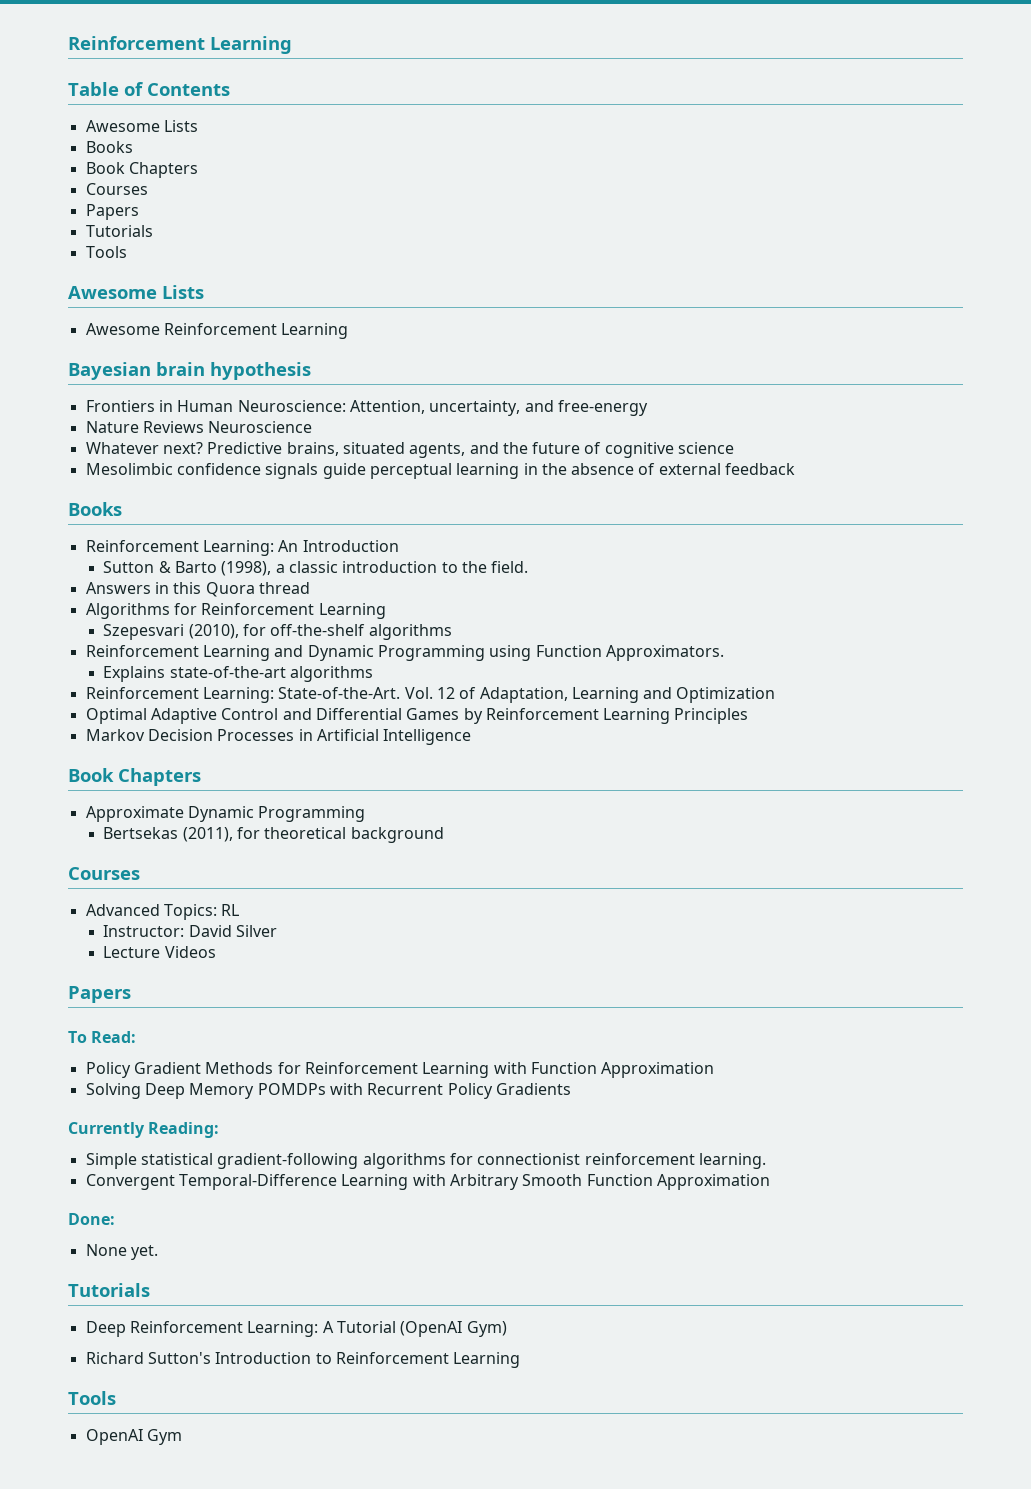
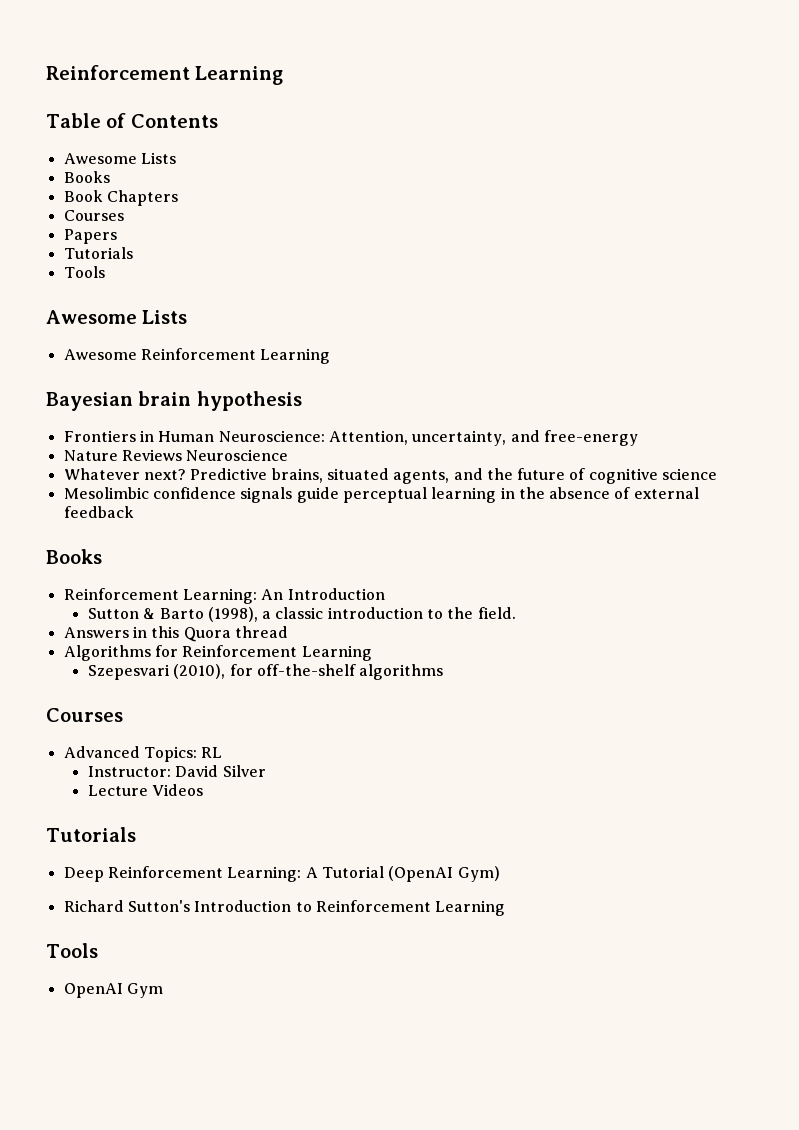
- Reinforcement Learning and Dynamic Programming using Function Approximators.
- Explains state-of-the-art algorithms
- Reinforcement Learning: State-of-the-Art. Vol. 12 of Adaptation, Learning and Optimization
- Optimal Adaptive Control and Differential Games by Reinforcement Learning Principles
- Markov Decision Processes in Artificial Intelligence
- Book Chapters
- Approximate Dynamic Programming
- Bertsekas (2011), for theoretical background
  Lecture Videos
- Papers
- To Read:
- Policy Gradient Methods for Reinforcement Learning with Function Approximation
- Solving Deep Memory POMDPs with Recurrent Policy Gradients
- Currently Reading:
- Simple statistical gradient-following algorithms for connectionist reinforcement learning.
- Convergent Temporal-Difference Learning with Arbitrary Smooth Function Approximation
- Done:
- None yet.

